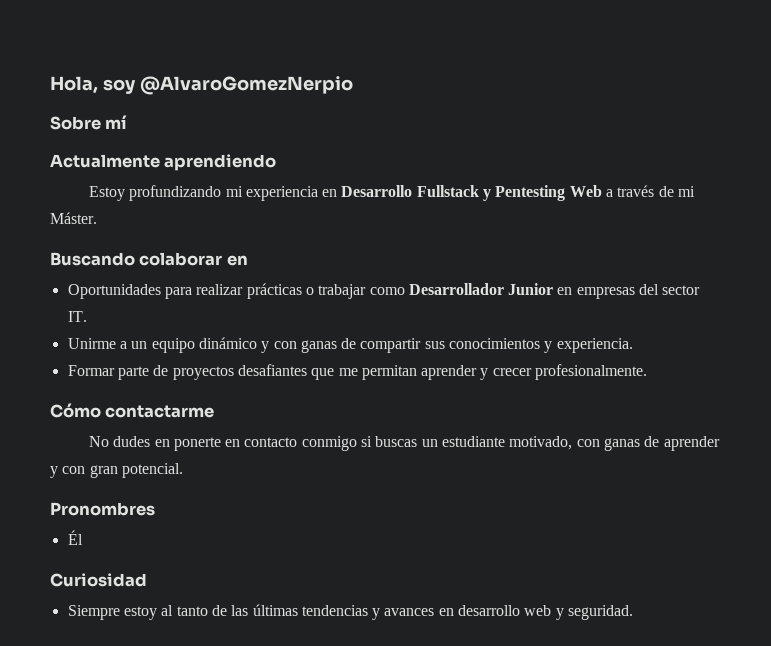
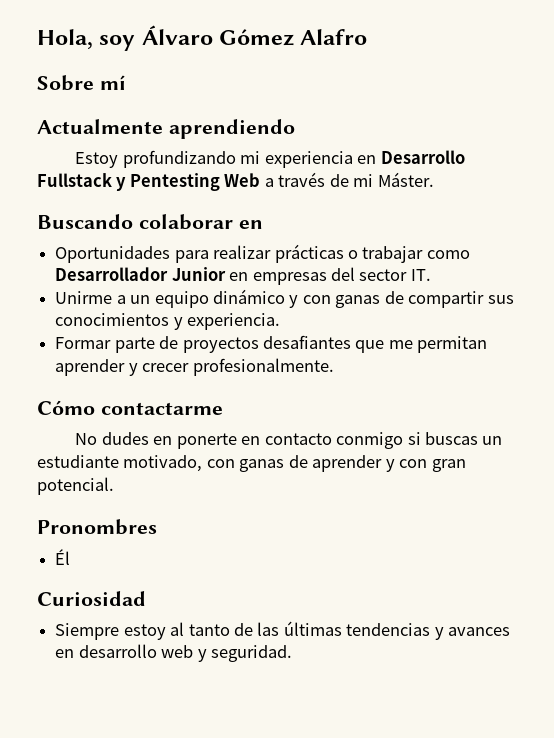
- Hola, soy @AlvaroGomezNerpio
+ Hola, soy Álvaro Gómez Alafro

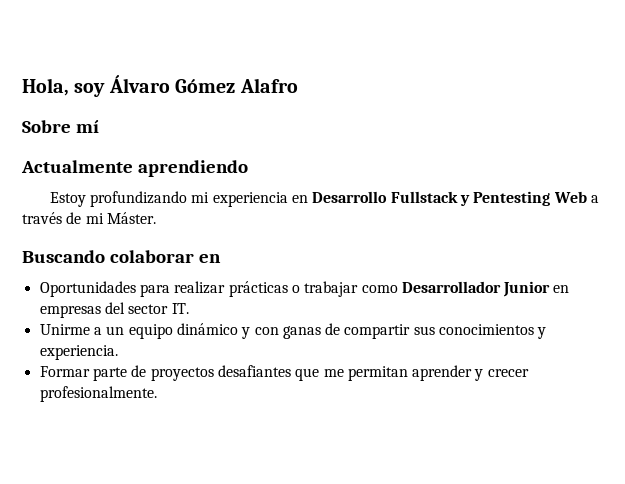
- Cómo contactarme
- No dudes en ponerte en contacto conmigo si buscas un estudiante motivado, con ganas de aprender y con gran potencial.
- Pronombres
- Él
- Curiosidad
- Siempre estoy al tanto de las últimas tendencias y avances en desarrollo web y seguridad.

